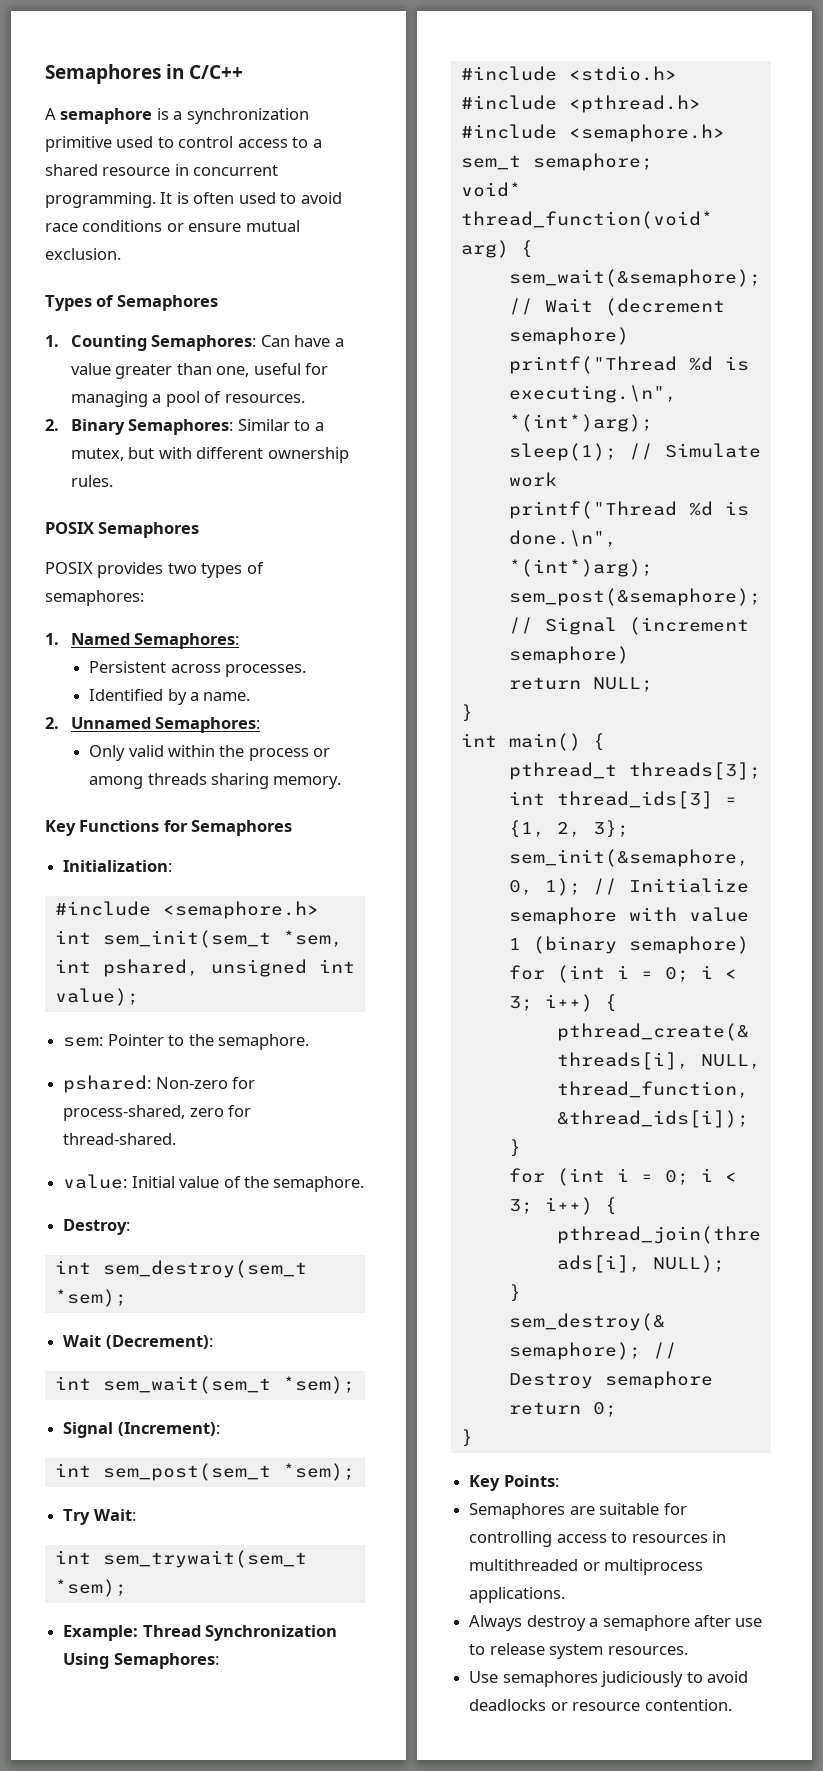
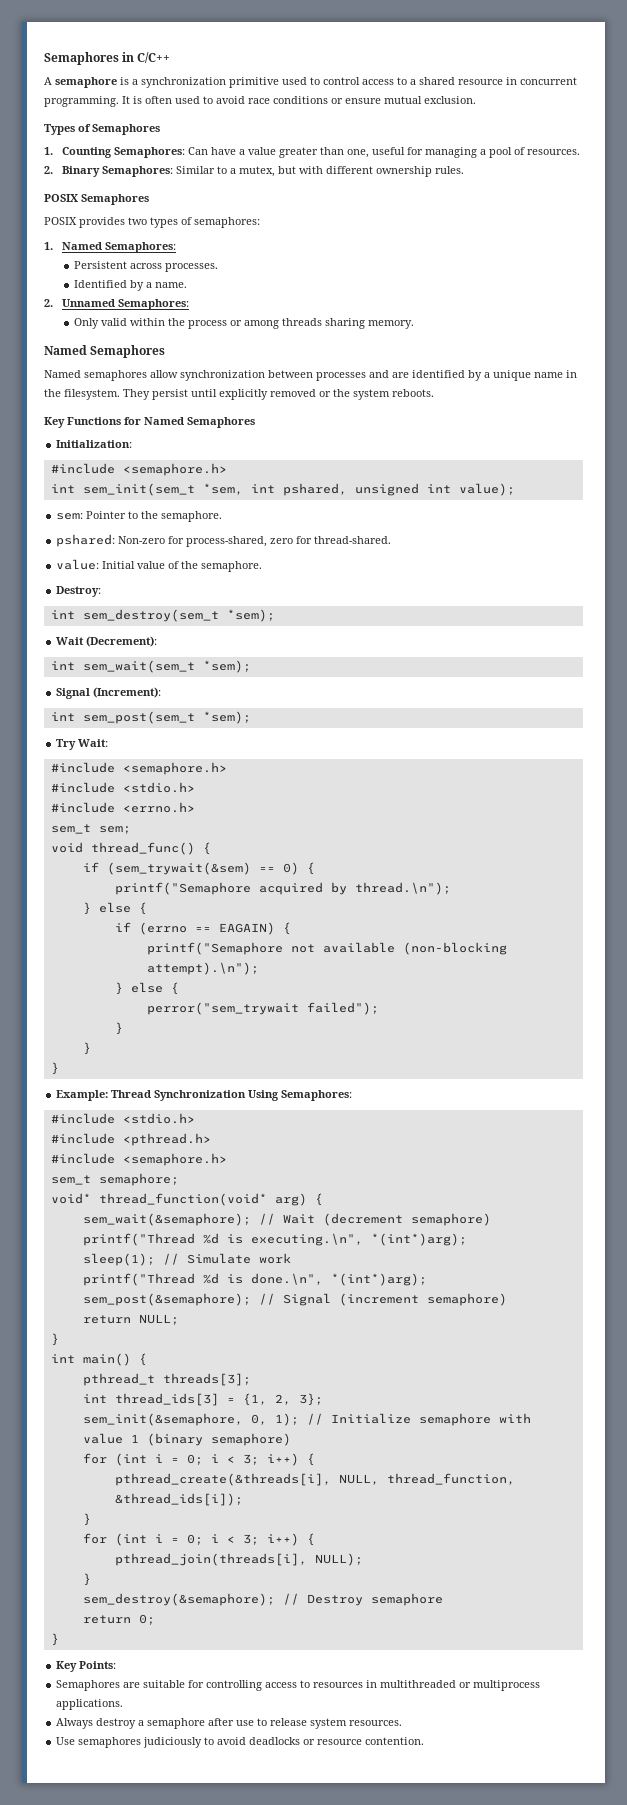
  Only valid within the process or among threads sharing memory.
+ Named Semaphores
+ Named semaphores allow synchronization between processes and are identified by a unique name in the filesystem. They persist until explicitly removed or the system reboots.
- Key Functions for Semaphores
+ Key Functions for Named Semaphores
  Try Wait:
- int sem_trywait(sem_t *sem);
+ #include <semaphore.h>
+ #include <stdio.h>
+ #include <errno.h>
+ sem_t sem;
+ void thread_func() {
+ if (sem_trywait(&sem) == 0) {
+ printf("Semaphore acquired by thread.\n");
+ } else {
+ if (errno == EAGAIN) {
+ printf("Semaphore not available (non-blocking attempt).\n");
+ } else {
+ perror("sem_trywait failed");
+ }
+ }
+ }

